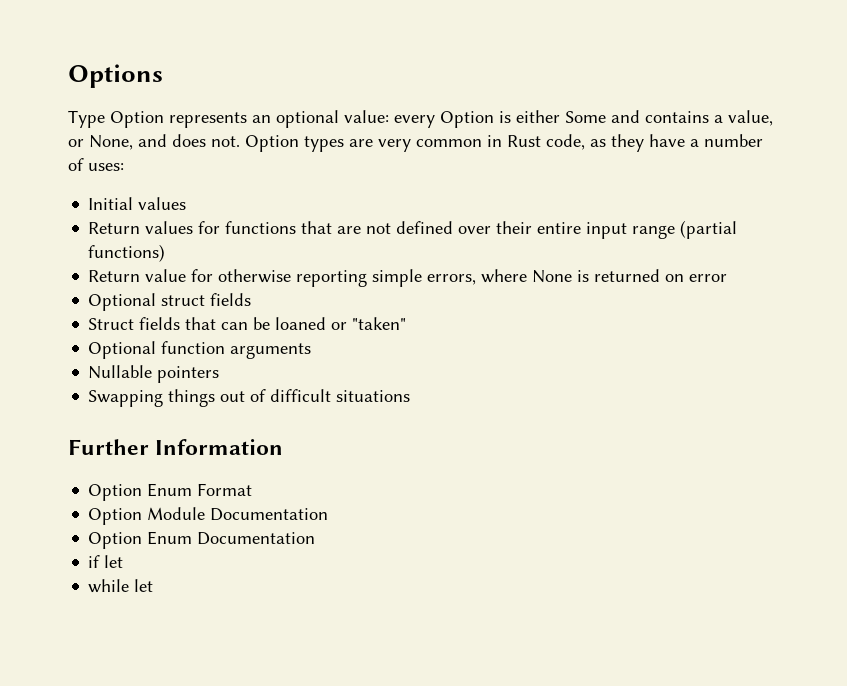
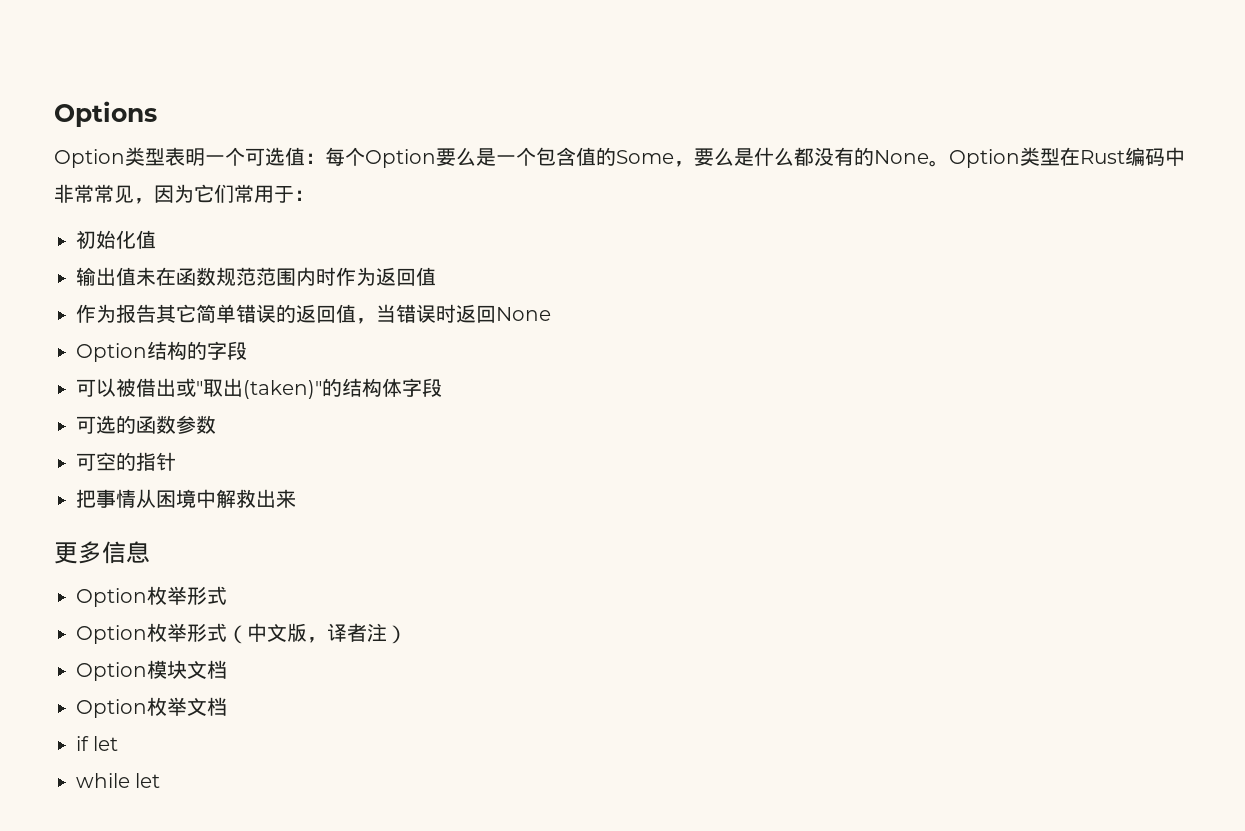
- Type Option represents an optional value: every Option is either Some and contains a value, or None, and does not. Option types are very common in Rust code, as they have a number of uses:
- Initial values
- Return values for functions that are not defined over their entire input range (partial functions)
- Return value for otherwise reporting simple errors, where None is returned on error
- Optional struct fields
- Struct fields that can be loaned or "taken"
- Optional function arguments
- Nullable pointers
- Swapping things out of difficult situations
- Further Information
- Option Enum Format
- Option Module Documentation
- Option Enum Documentation
+ Option类型表明一个可选值：每个Option要么是一个包含值的Some，要么是什么都没有的None。Option类型在Rust编码中非常常见，因为它们常用于：
+ 初始化值
+ 输出值未在函数规范范围内时作为返回值
+ 作为报告其它简单错误的返回值，当错误时返回None
+ Option结构的字段
+ 可以被借出或"取出(taken)"的结构体字段
+ 可选的函数参数
+ 可空的指针
+ 把事情从困境中解救出来
+ 更多信息
+ Option枚举形式
+ Option枚举形式（中文版，译者注）
+ Option模块文档
+ Option枚举文档

